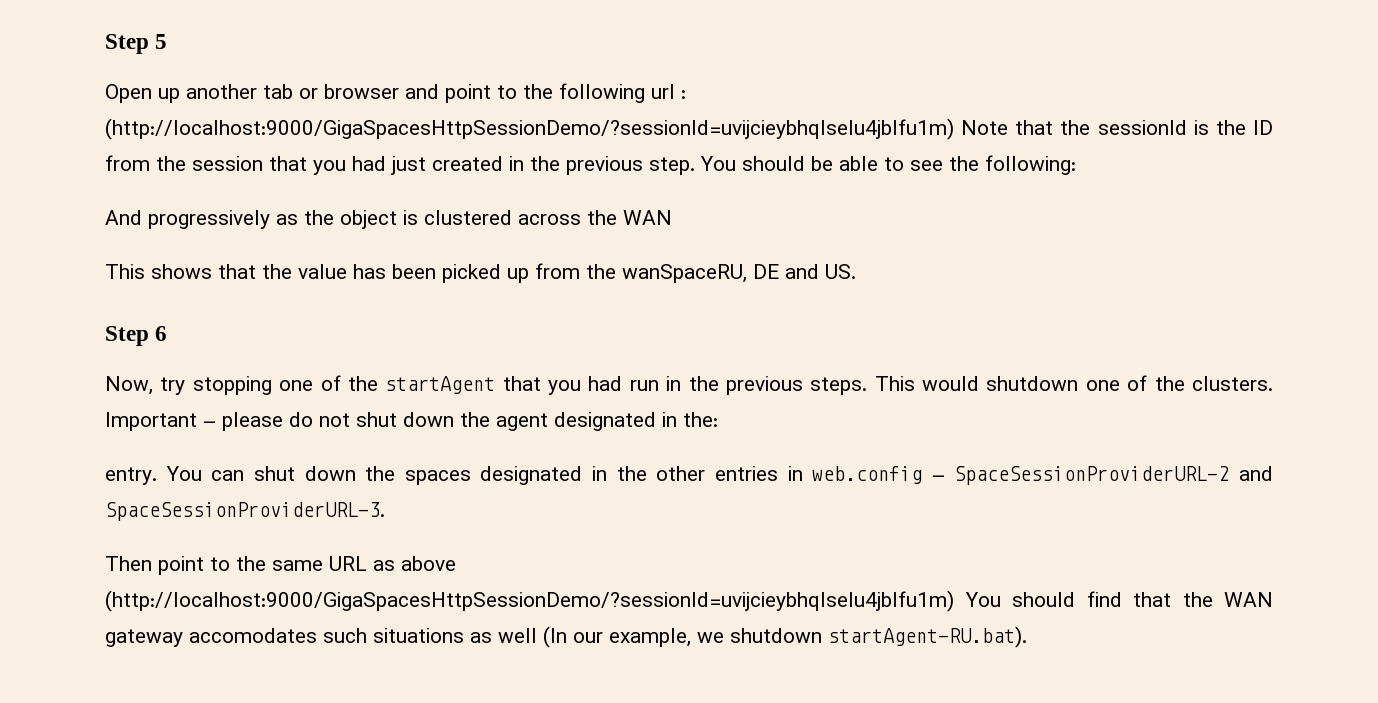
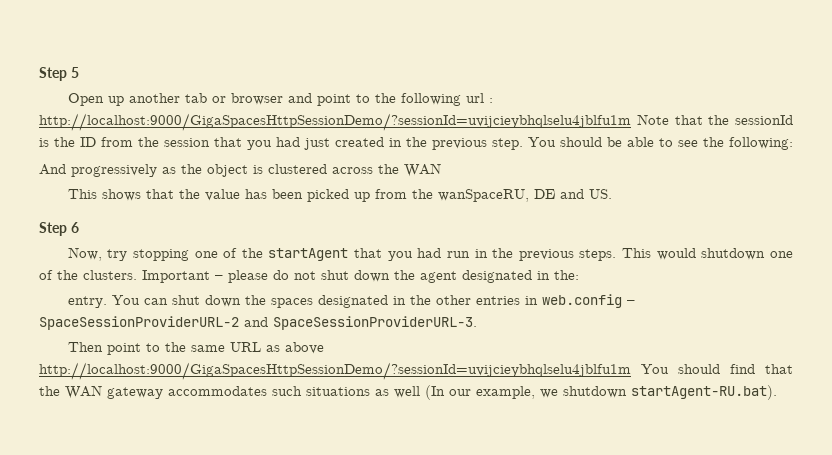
- Open up another tab or browser and point to the following url : (http://localhost:9000/GigaSpacesHttpSessionDemo/?sessionId=uvijcieybhqlselu4jblfu1m) Note that the sessionId is the ID from the session that you had just created in the previous step.
+ Open up another tab or browser and point to the following url : http://localhost:9000/GigaSpacesHttpSessionDemo/?sessionId=uvijcieybhqlselu4jblfu1m Note that the sessionId is the ID from the session that you had just created in the previous step.
- Then point to the same URL as above (http://localhost:9000/GigaSpacesHttpSessionDemo/?sessionId=uvijcieybhqlselu4jblfu1m) You should find that the WAN gateway accomodates such situations as well (In our example, we shutdown startAgent-RU.bat).
+ Then point to the same URL as above http://localhost:9000/GigaSpacesHttpSessionDemo/?sessionId=uvijcieybhqlselu4jblfu1m You should find that the WAN gateway accommodates such situations as well (In our example, we shutdown startAgent-RU.bat).

